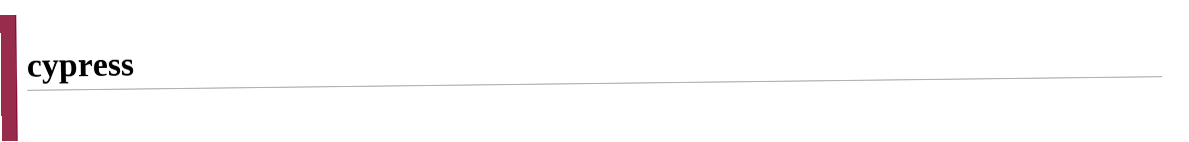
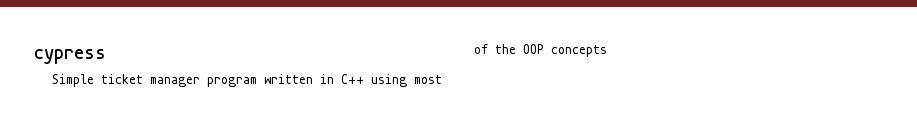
+ Simple ticket manager program written in C++ using most of the OOP concepts

